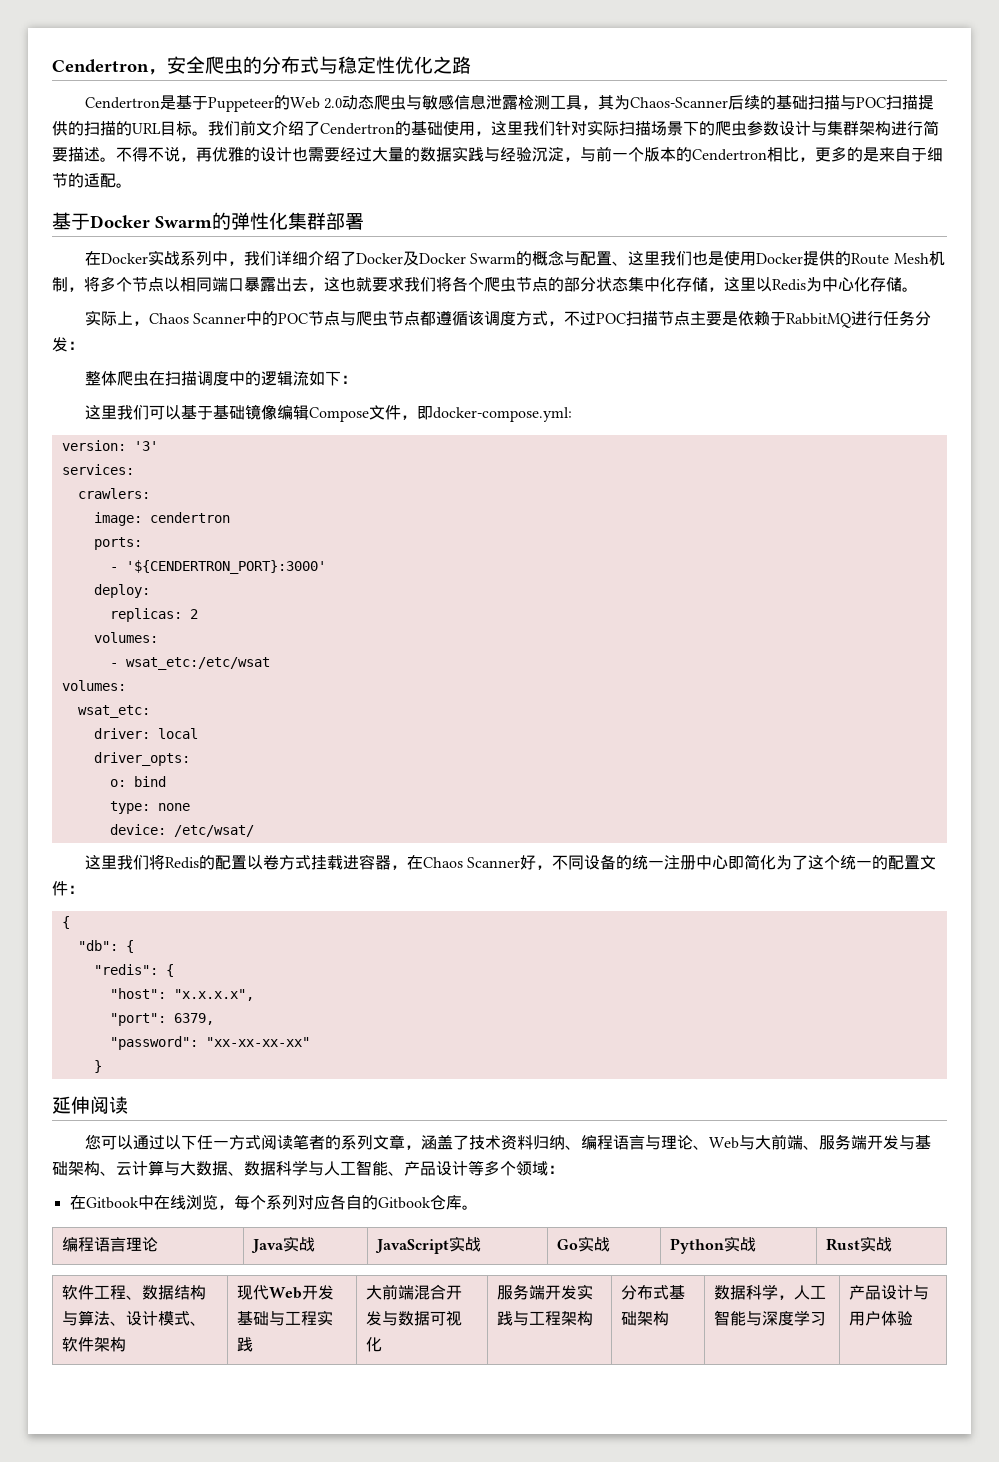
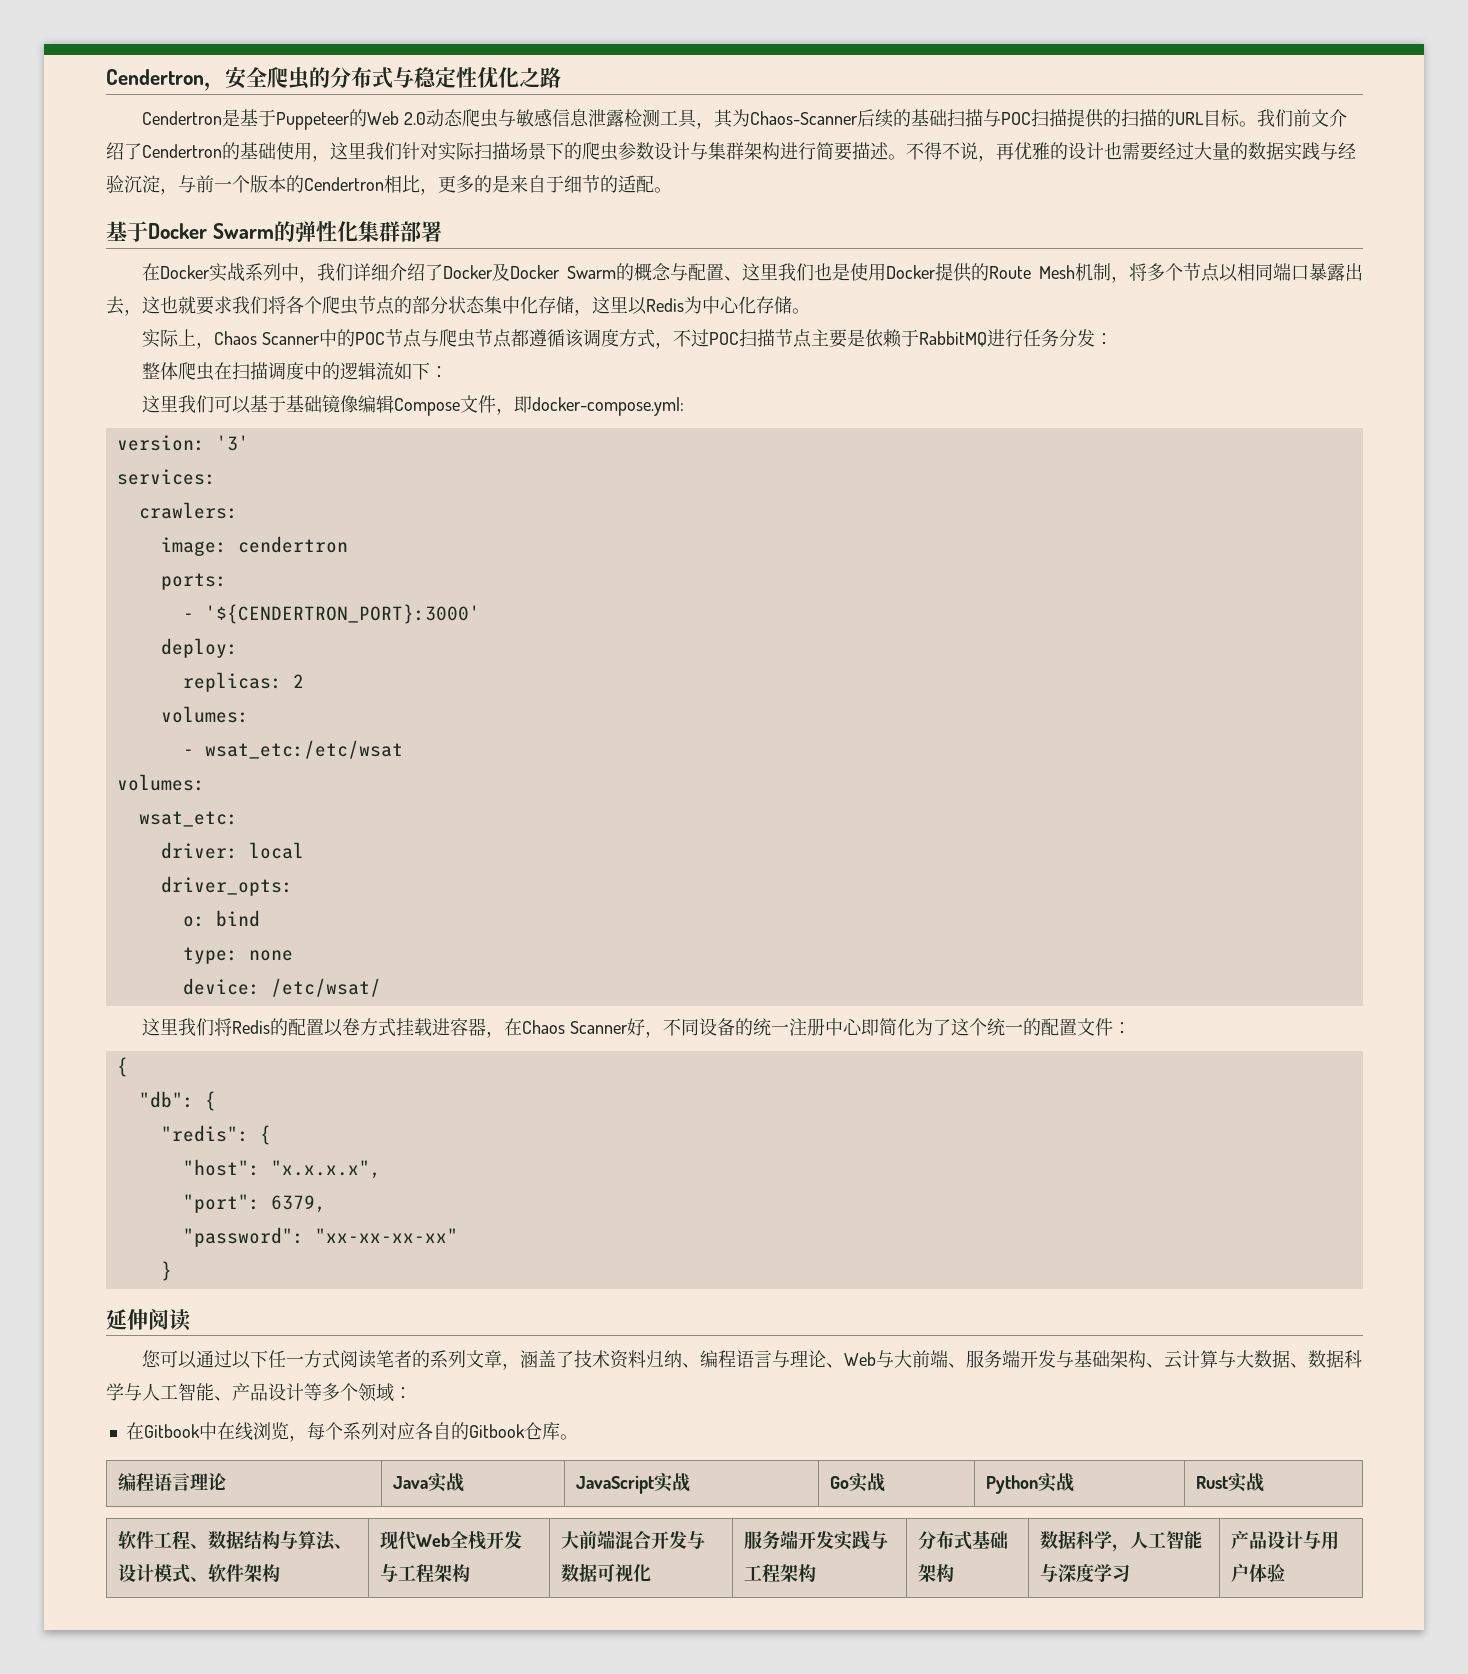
- 现代Web开发基础与工程实践
+ 现代Web全栈开发与工程架构

